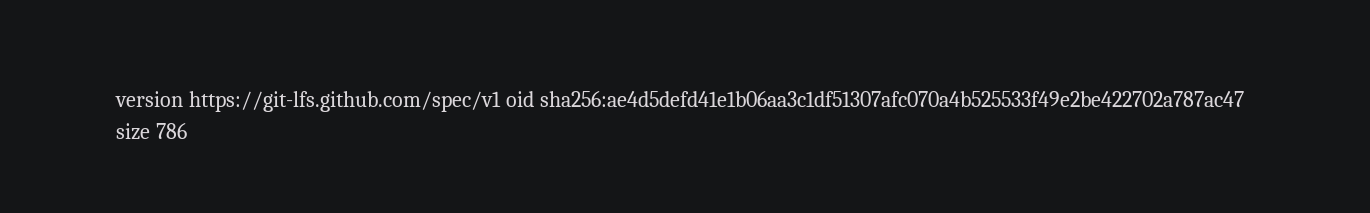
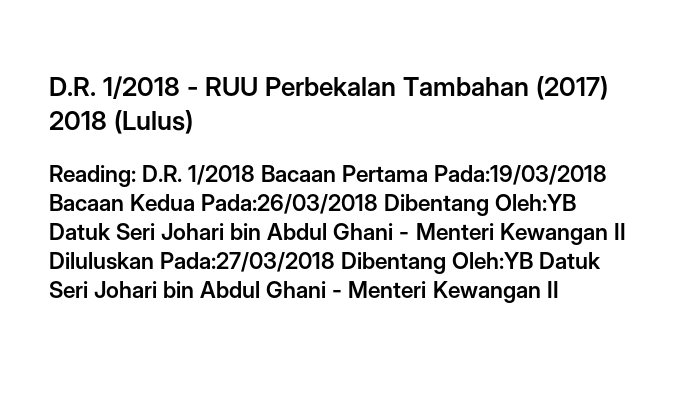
- version https://git-lfs.github.com/spec/v1 oid sha256:ae4d5defd41e1b06aa3c1df51307afc070a4b525533f49e2be422702a787ac47 size 786
+ D.R. 1/2018 - RUU Perbekalan Tambahan (2017) 2018 (Lulus)
+ Reading: D.R. 1/2018 Bacaan Pertama Pada:19/03/2018 Bacaan Kedua Pada:26/03/2018 Dibentang Oleh:YB Datuk Seri Johari bin Abdul Ghani - Menteri Kewangan II Diluluskan Pada:27/03/2018 Dibentang Oleh:YB Datuk Seri Johari bin Abdul Ghani - Menteri Kewangan II

